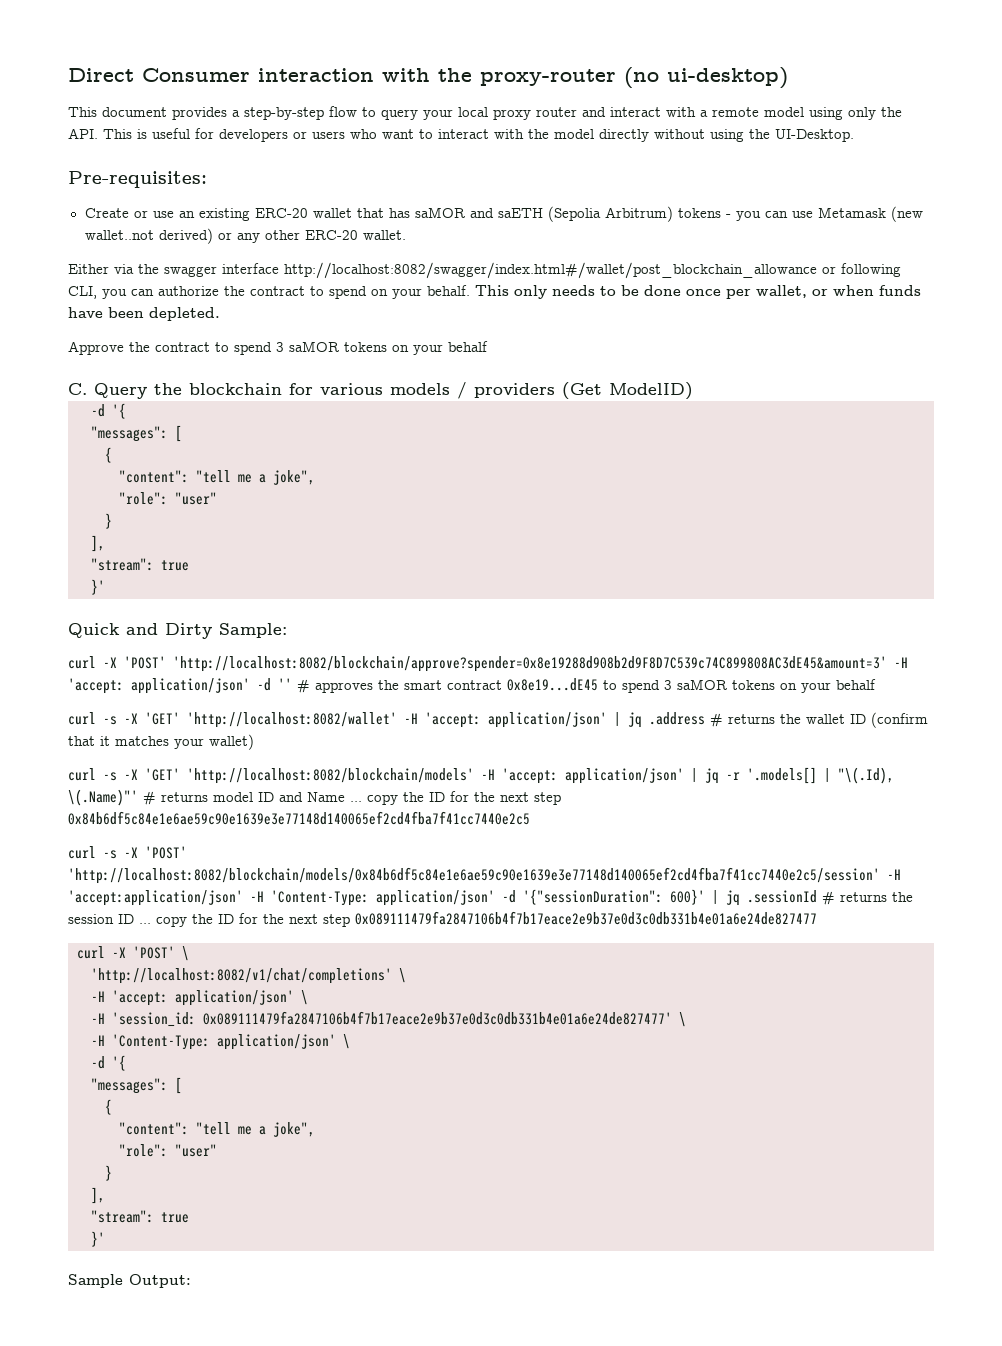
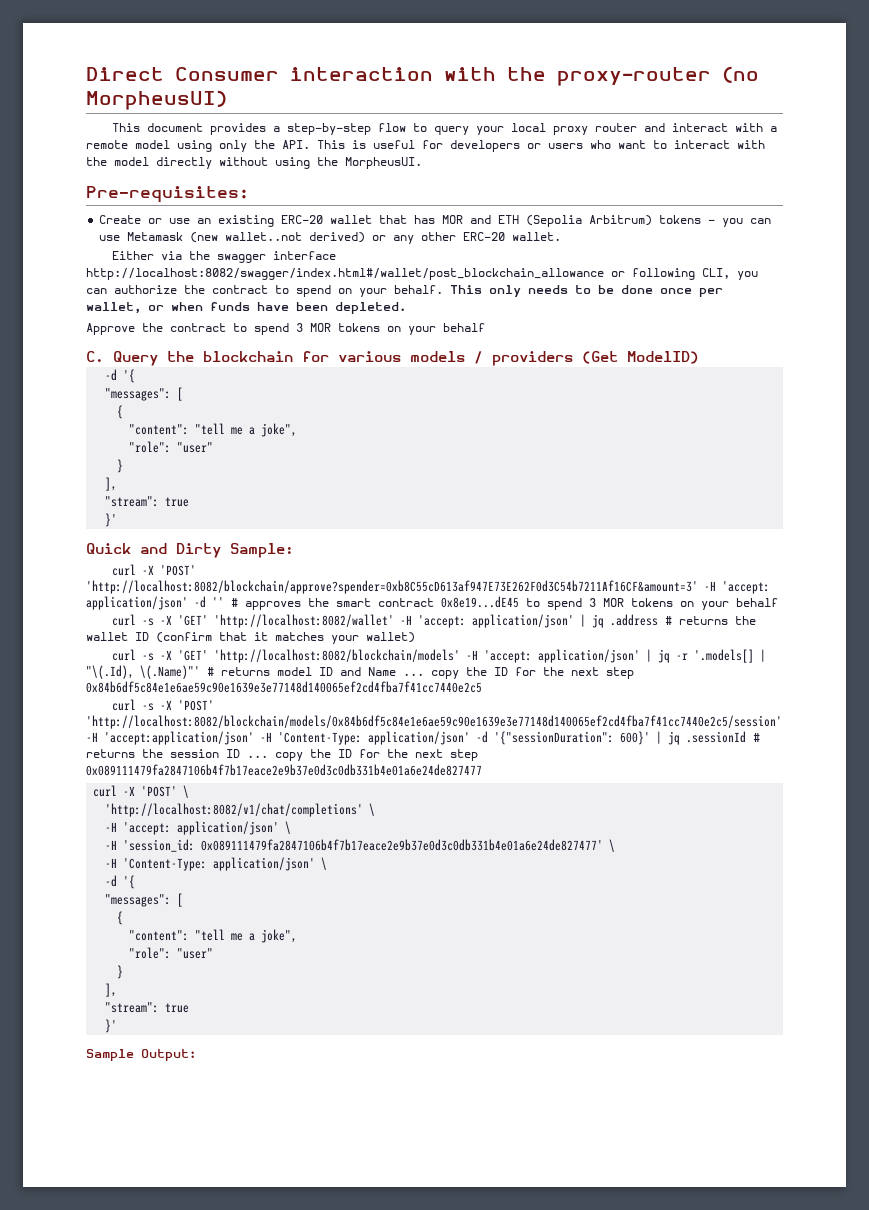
- Direct Consumer interaction with the proxy-router (no ui-desktop)
+ Direct Consumer interaction with the proxy-router (no MorpheusUI)
- This document provides a step-by-step flow to query your local proxy router and interact with a remote model using only the API. This is useful for developers or users who want to interact with the model directly without using the UI-Desktop.
+ This document provides a step-by-step flow to query your local proxy router and interact with a remote model using only the API. This is useful for developers or users who want to interact with the model directly without using the MorpheusUI.
- Create or use an existing ERC-20 wallet that has saMOR and saETH (Sepolia Arbitrum) tokens - you can use Metamask (new wallet..not derived) or any other ERC-20 wallet.
+ Create or use an existing ERC-20 wallet that has MOR and ETH (Sepolia Arbitrum) tokens - you can use Metamask (new wallet..not derived) or any other ERC-20 wallet.
- Approve the contract to spend 3 saMOR tokens on your behalf
+ Approve the contract to spend 3 MOR tokens on your behalf
- curl -X 'POST' 'http://localhost:8082/blockchain/approve?spender=0x8e19288d908b2d9F8D7C539c74C899808AC3dE45&amount=3' -H 'accept: application/json' -d '' # approves the smart contract 0x8e19...dE45 to spend 3 saMOR tokens on your behalf
+ curl -X 'POST' 'http://localhost:8082/blockchain/approve?spender=0xb8C55cD613af947E73E262F0d3C54b7211Af16CF&amount=3' -H 'accept: application/json' -d '' # approves the smart contract 0x8e19...dE45 to spend 3 MOR tokens on your behalf

